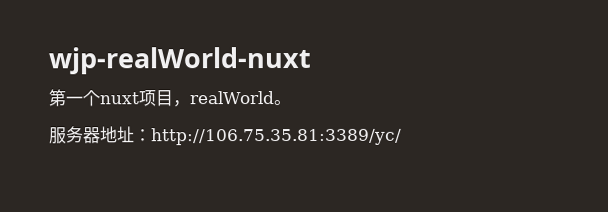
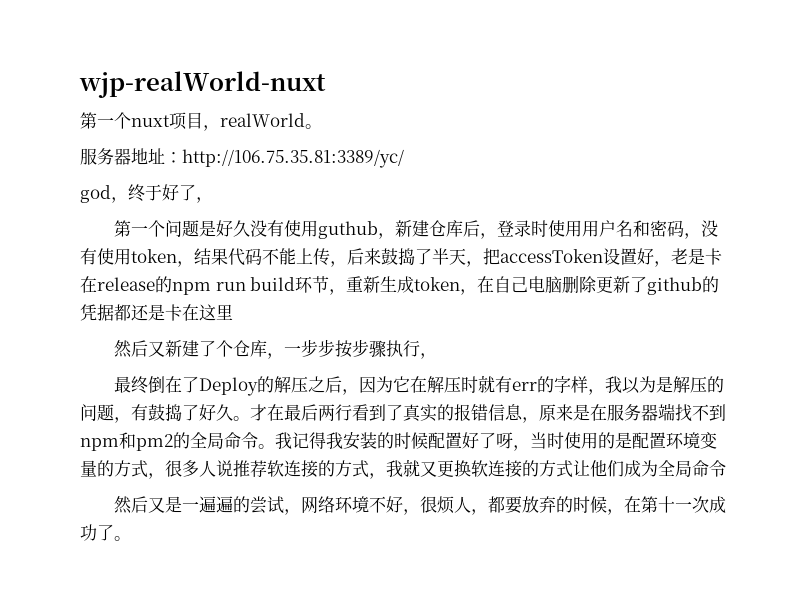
+ god，终于好了，
+ 第一个问题是好久没有使用guthub，新建仓库后，登录时使用用户名和密码，没有使用token，结果代码不能上传，后来鼓捣了半天，把accessToken设置好，老是卡在release的npm run build环节，重新生成token，在自己电脑删除更新了github的凭据都还是卡在这里
+ 然后又新建了个仓库，一步步按步骤执行，
+ 最终倒在了Deploy的解压之后，因为它在解压时就有err的字样，我以为是解压的问题，有鼓捣了好久。才在最后两行看到了真实的报错信息，原来是在服务器端找不到npm和pm2的全局命令。我记得我安装的时候配置好了呀，当时使用的是配置环境变量的方式，很多人说推荐软连接的方式，我就又更换软连接的方式让他们成为全局命令
+ 然后又是一遍遍的尝试，网络环境不好，很烦人，都要放弃的时候，在第十一次成功了。

